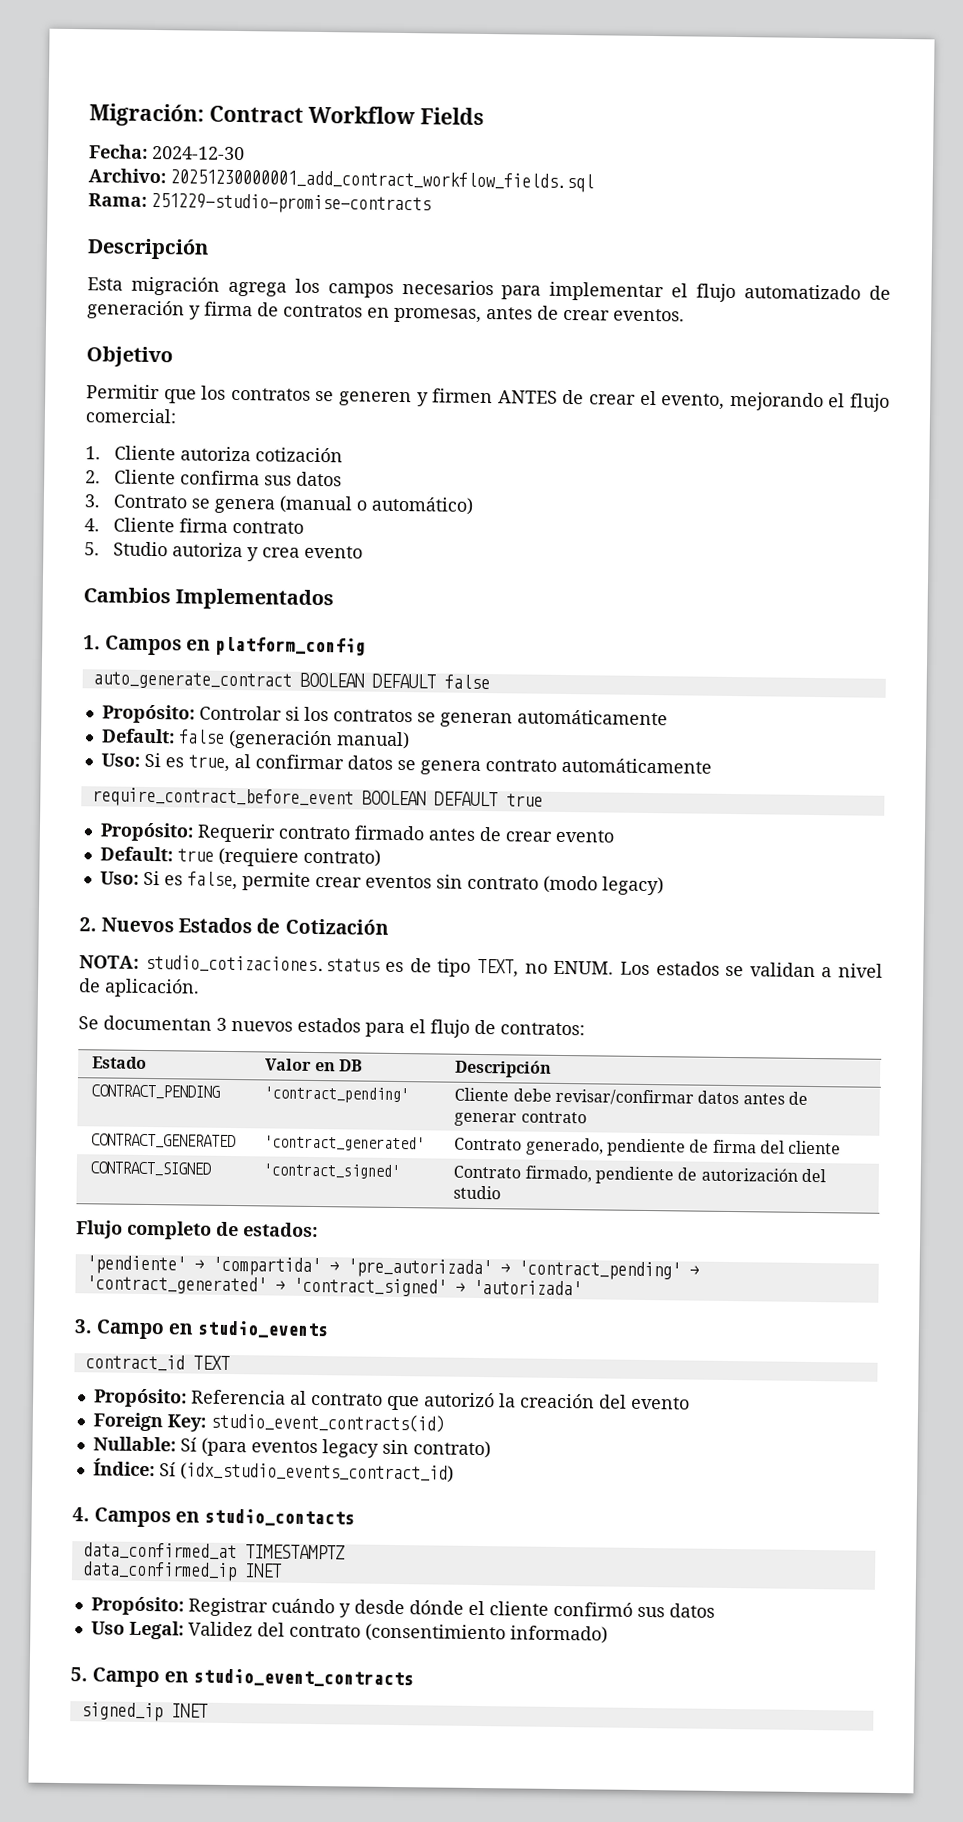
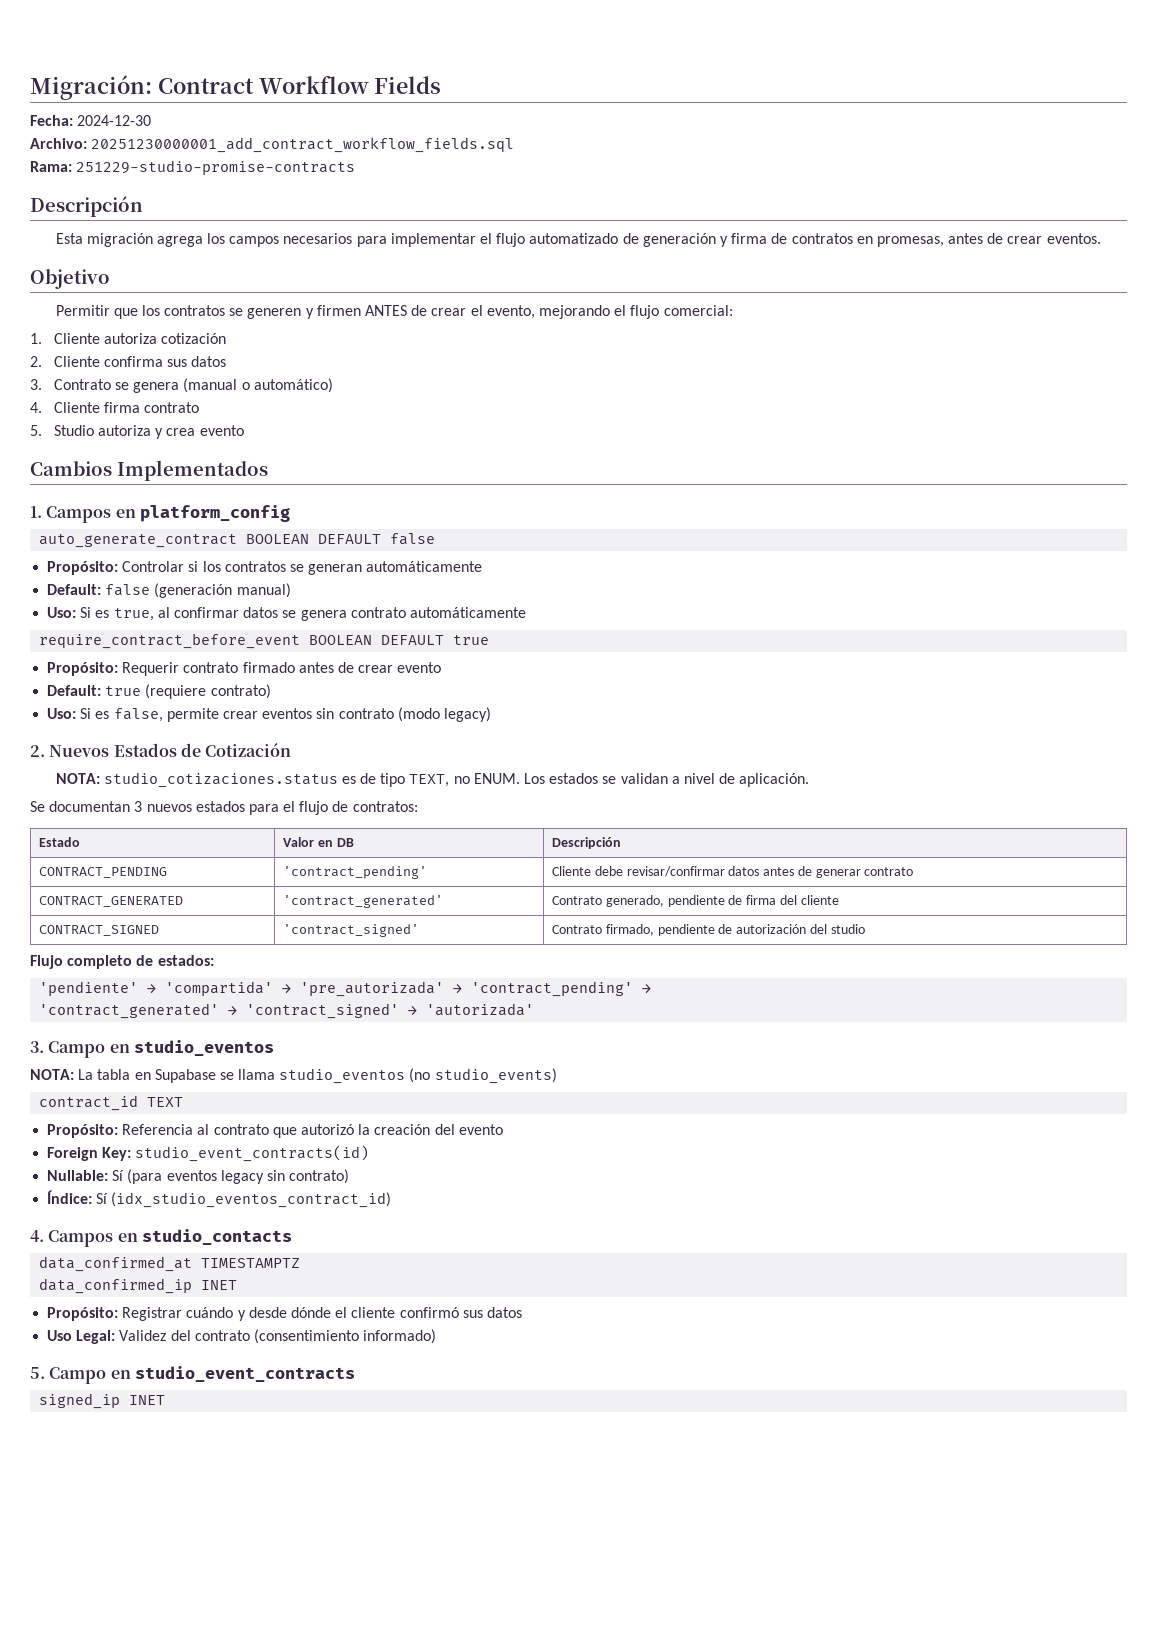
- 3. Campo en studio_events
+ 3. Campo en studio_eventos
+ NOTA: La tabla en Supabase se llama studio_eventos (no studio_events)
- Índice: Sí (idx_studio_events_contract_id)
+ Índice: Sí (idx_studio_eventos_contract_id)

